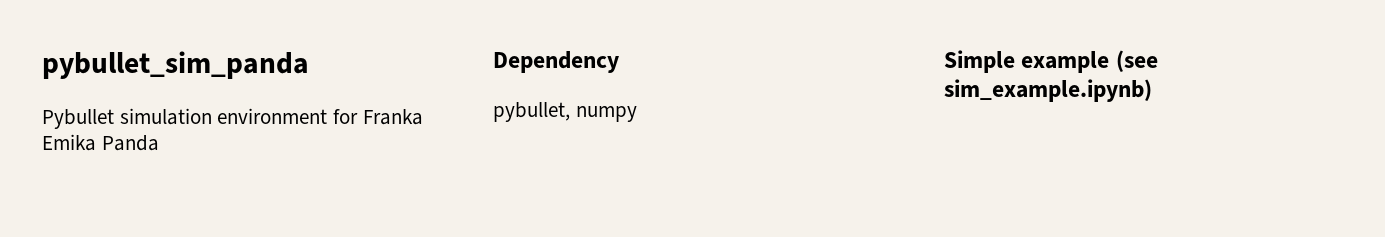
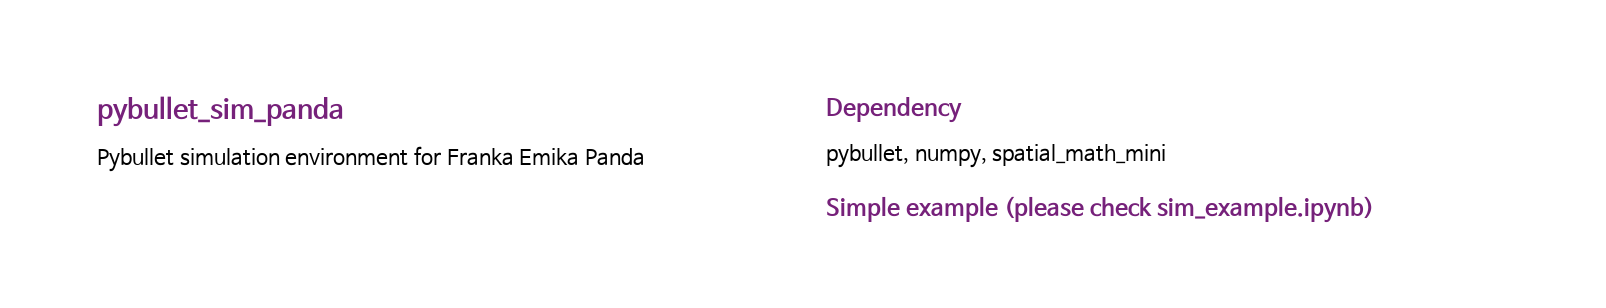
- pybullet, numpy
+ pybullet, numpy, spatial_math_mini
- Simple example (see sim_example.ipynb)
+ Simple example (please check sim_example.ipynb)

